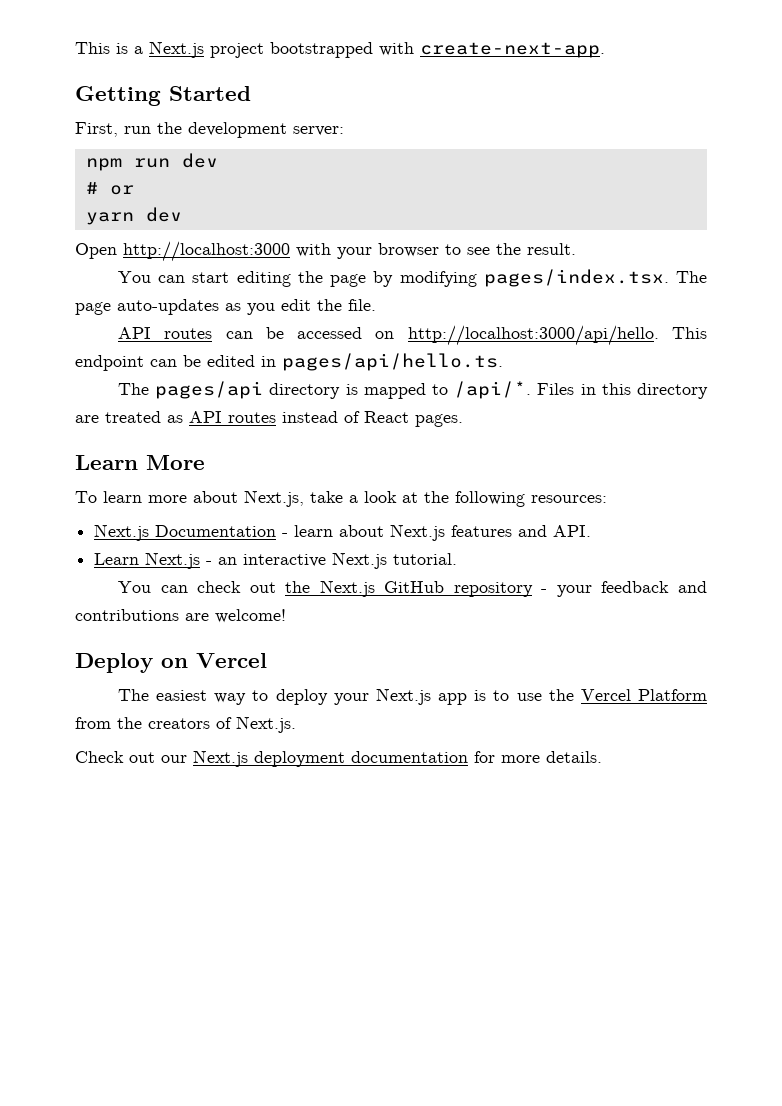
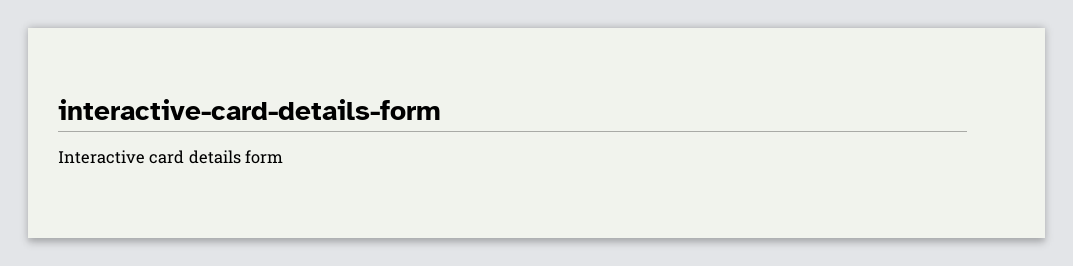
- This is a Next.js project bootstrapped with create-next-app.
- Getting Started
- First, run the development server:
- npm run dev
- # or
- yarn dev
- Open http://localhost:3000 with your browser to see the result.
- You can start editing the page by modifying pages/index.tsx. The page auto-updates as you edit the file.
- API routes can be accessed on http://localhost:3000/api/hello. This endpoint can be edited in pages/api/hello.ts.
- The pages/api directory is mapped to /api/*. Files in this directory are treated as API routes instead of React pages.
- Learn More
- To learn more about Next.js, take a look at the following resources:
- Next.js Documentation - learn about Next.js features and API.
- Learn Next.js - an interactive Next.js tutorial.
- You can check out the Next.js GitHub repository - your feedback and contributions are welcome!
- Deploy on Vercel
- The easiest way to deploy your Next.js app is to use the Vercel Platform from the creators of Next.js.
- Check out our Next.js deployment documentation for more details.
+ interactive-card-details-form
+ Interactive card details form

